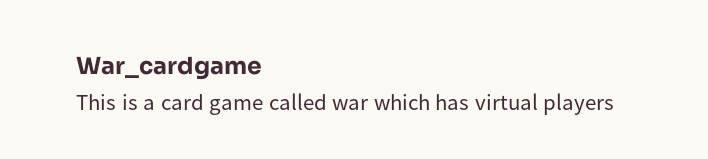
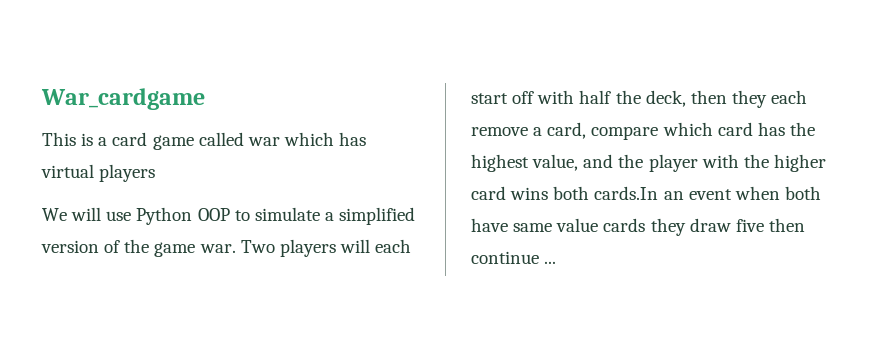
+ We will use Python OOP to simulate a simplified version of the game war. Two players will each start off with half the deck, then they each remove a card, compare which card has the highest value, and the player with the higher card wins both cards.In an event when both have same value cards they draw five then continue ...

